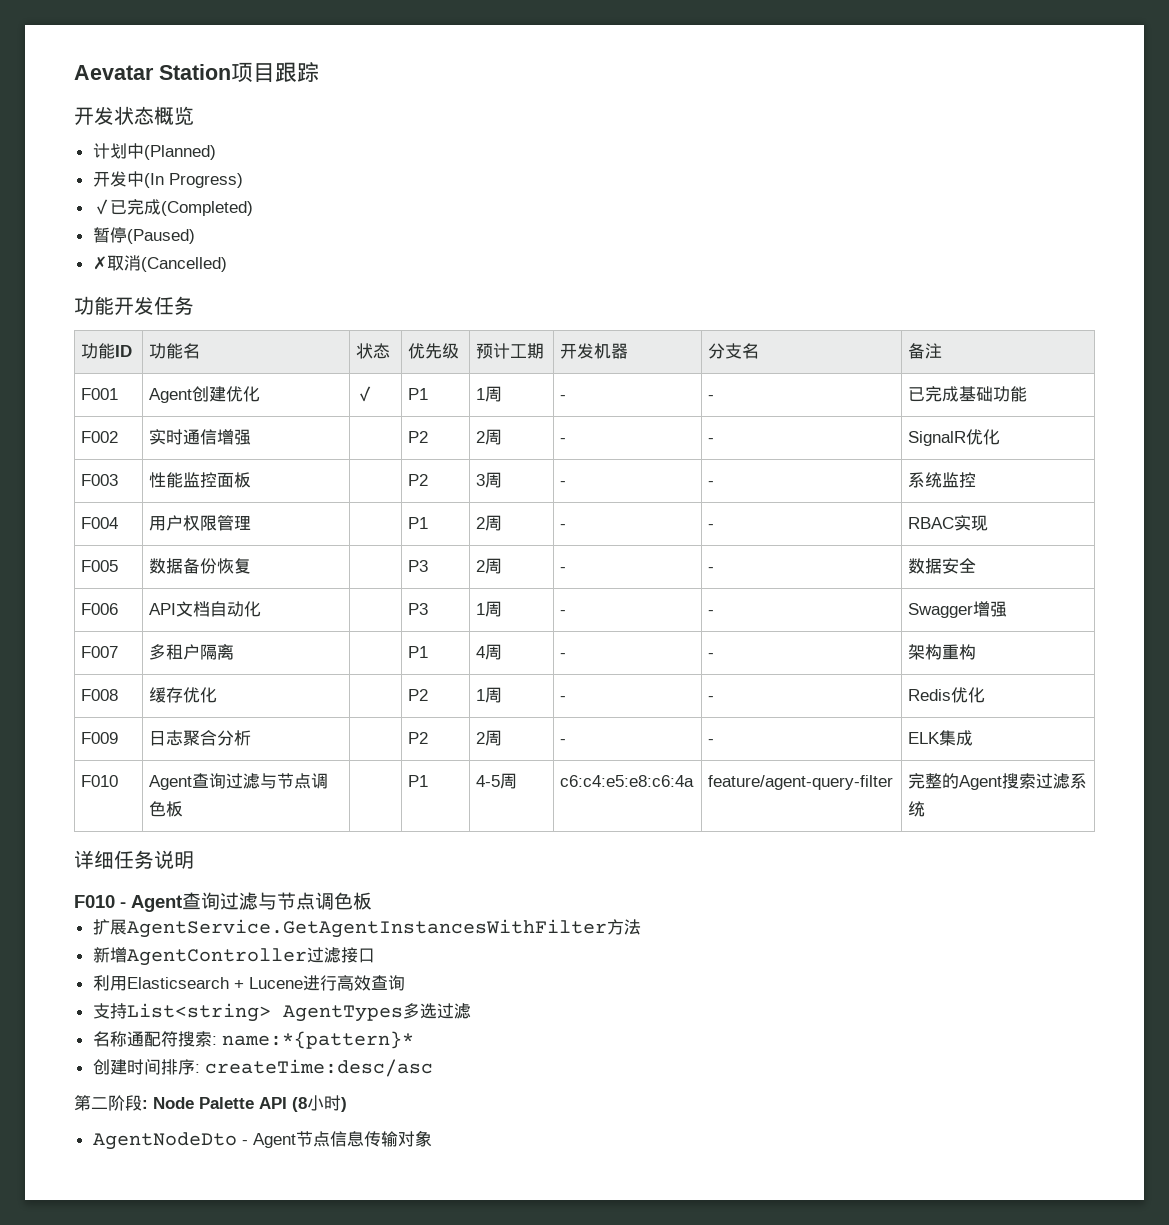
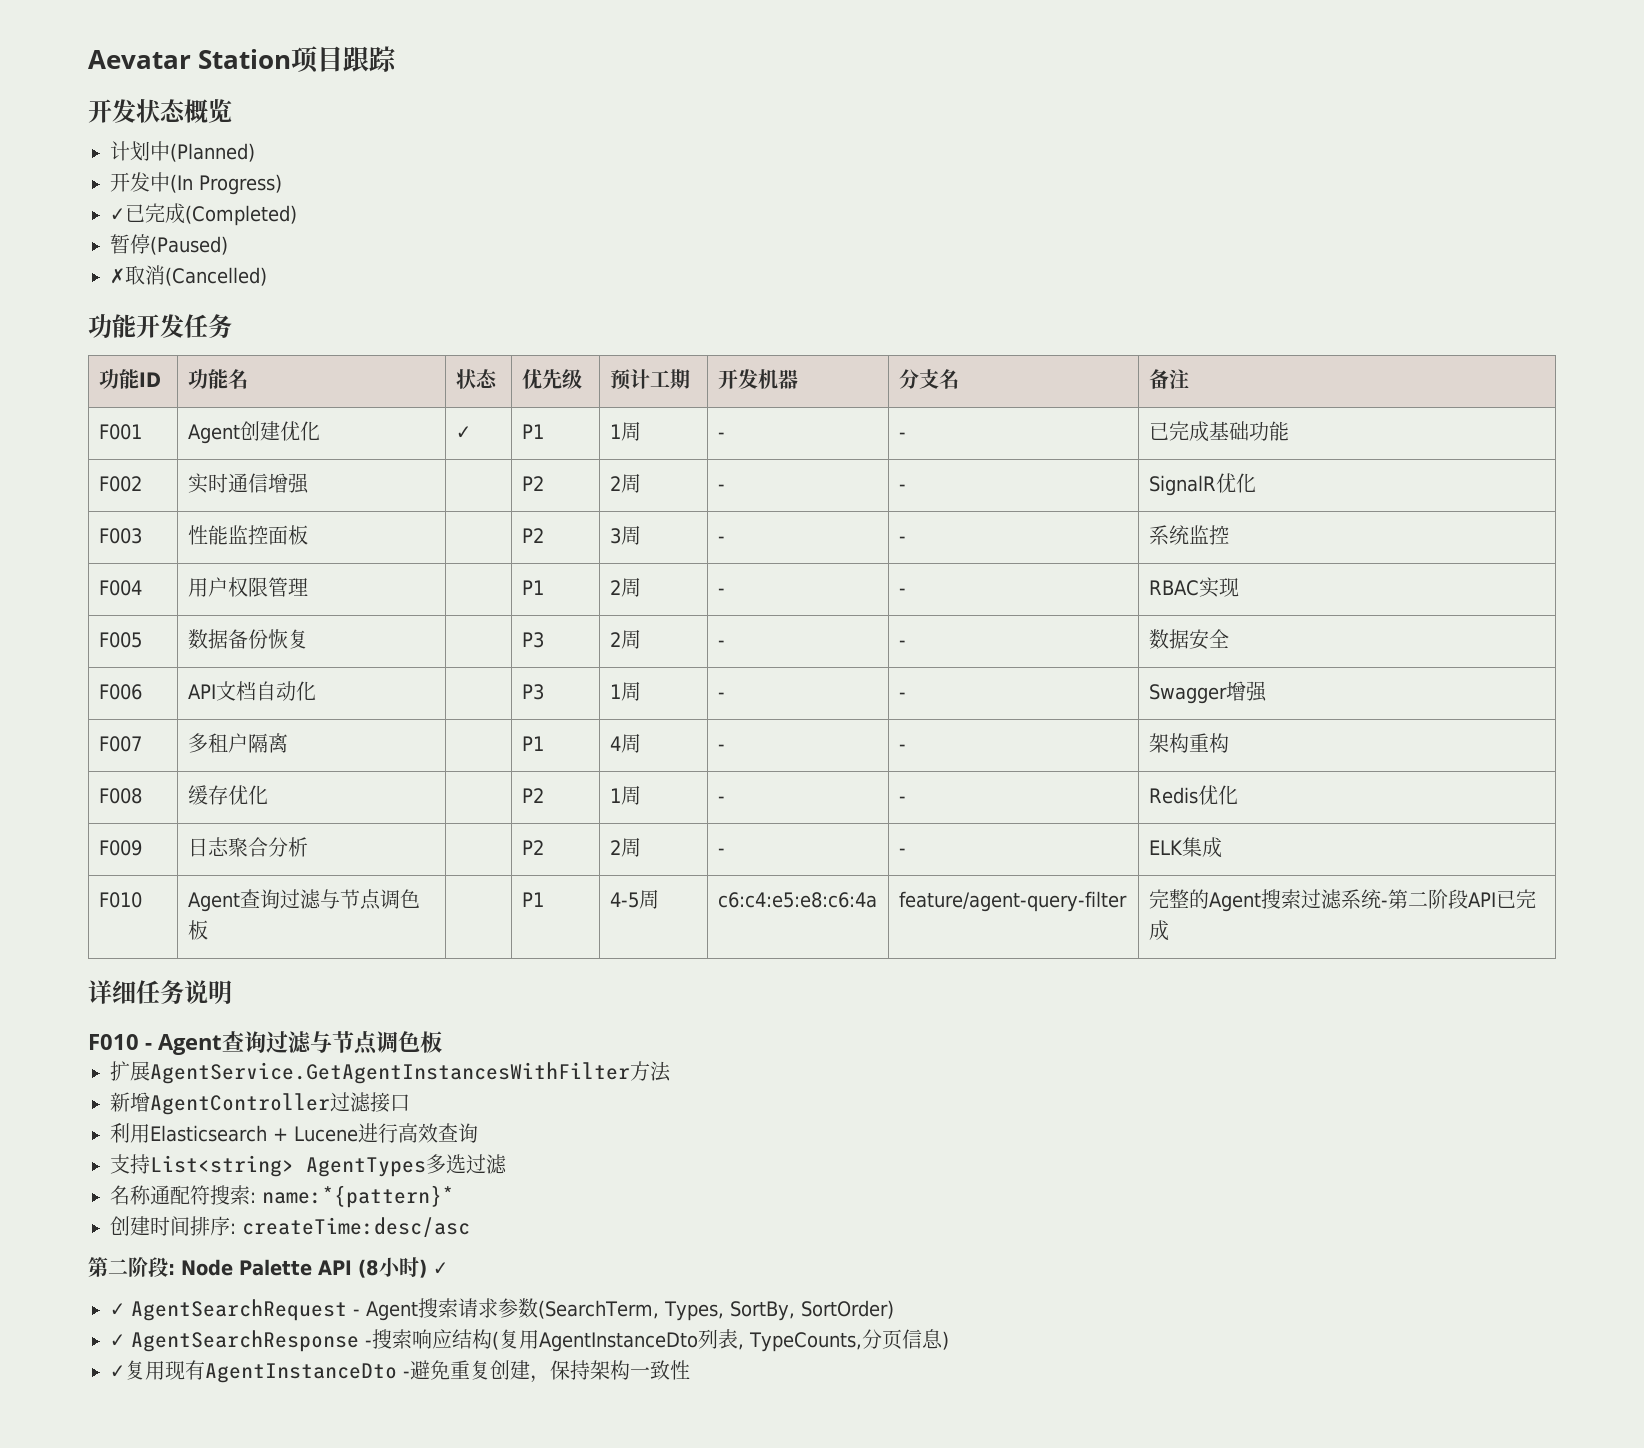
- F010 | Agent查询过滤与节点调色板 | | P1 | 4-5周 | c6:c4:e5:e8:c6:4a | feature/agent-query-filter | 完整的Agent搜索过滤系统
+ F010 | Agent查询过滤与节点调色板 | | P1 | 4-5周 | c6:c4:e5:e8:c6:4a | feature/agent-query-filter | 完整的Agent搜索过滤系统-第二阶段API已完成
- 第二阶段: Node Palette API (8小时)
- AgentNodeDto - Agent节点信息传输对象
+ 第二阶段: Node Palette API (8小时) ✓
+ ✓ AgentSearchRequest - Agent搜索请求参数(SearchTerm, Types, SortBy, SortOrder)
+ ✓ AgentSearchResponse -搜索响应结构(复用AgentInstanceDto列表, TypeCounts,分页信息)
+ ✓复用现有AgentInstanceDto -避免重复创建，保持架构一致性

